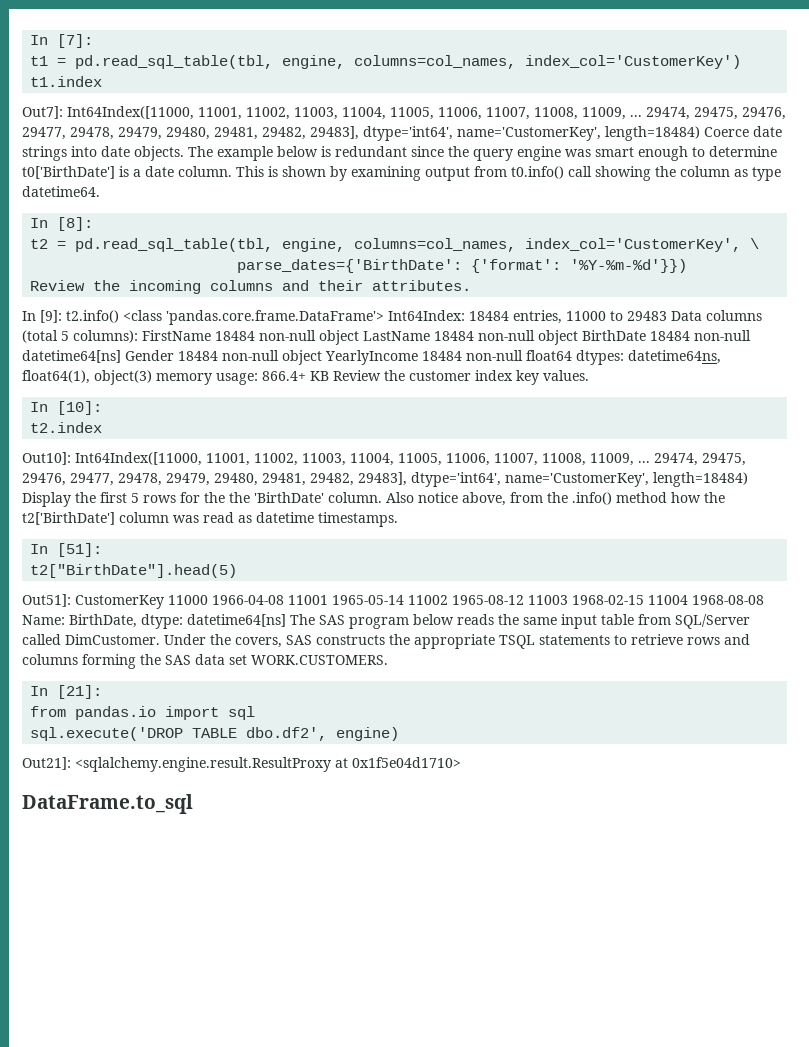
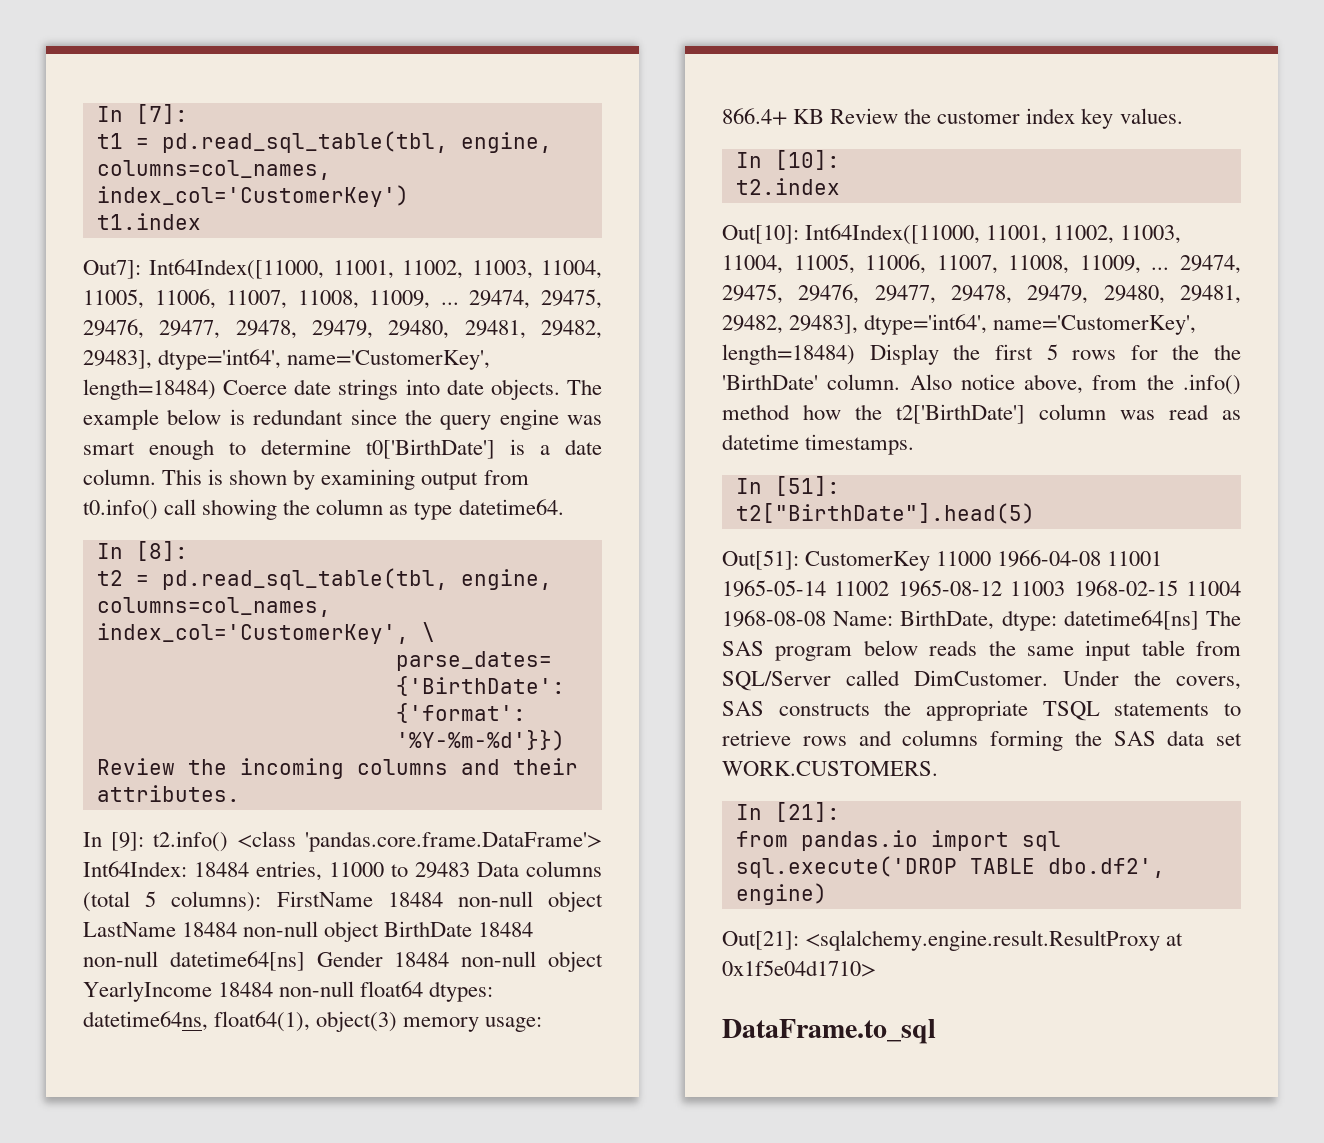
- Out10]: Int64Index([11000, 11001, 11002, 11003, 11004, 11005, 11006, 11007, 11008, 11009, ...
+ Out[10]: Int64Index([11000, 11001, 11002, 11003, 11004, 11005, 11006, 11007, 11008, 11009, ...
- Out51]: CustomerKey 11000 1966-04-08 11001 1965-05-14 11002 1965-08-12 11003 1968-02-15 11004 1968-08-08 Name: BirthDate, dtype: datetime64[ns] The SAS program below reads the same input table from SQL/Server called DimCustomer.
+ Out[51]: CustomerKey 11000 1966-04-08 11001 1965-05-14 11002 1965-08-12 11003 1968-02-15 11004 1968-08-08 Name: BirthDate, dtype: datetime64[ns] The SAS program below reads the same input table from SQL/Server called DimCustomer.
- Out21]: <sqlalchemy.engine.result.ResultProxy at 0x1f5e04d1710>
+ Out[21]: <sqlalchemy.engine.result.ResultProxy at 0x1f5e04d1710>

